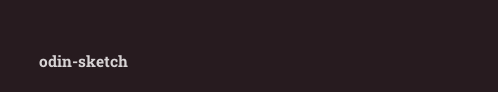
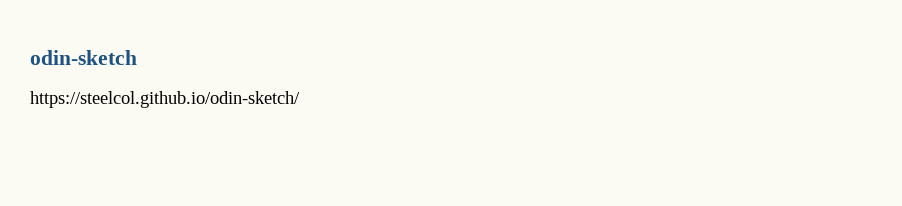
+ https://steelcol.github.io/odin-sketch/

